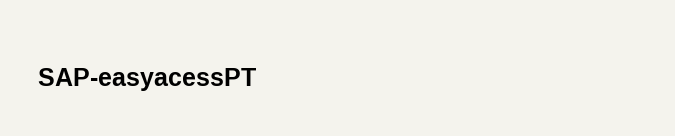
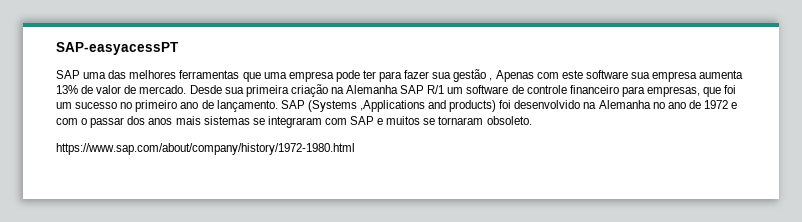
+ SAP uma das melhores ferramentas que uma empresa pode ter para fazer sua gestão , Apenas com este software sua empresa aumenta 13% de valor de mercado. Desde sua primeira criação na Alemanha SAP R/1 um software de controle financeiro para empresas, que foi um sucesso no primeiro ano de lançamento. SAP (Systems ,Applications and products) foi desenvolvido na Alemanha no ano de 1972 e com o passar dos anos mais sistemas se integraram com SAP e muitos se tornaram obsoleto.
+ https://www.sap.com/about/company/history/1972-1980.html

